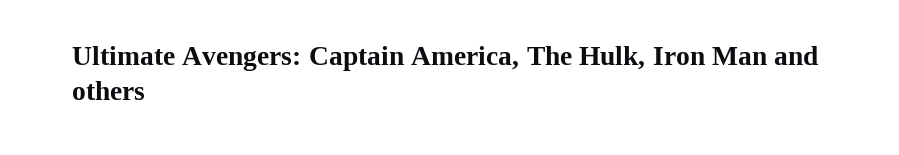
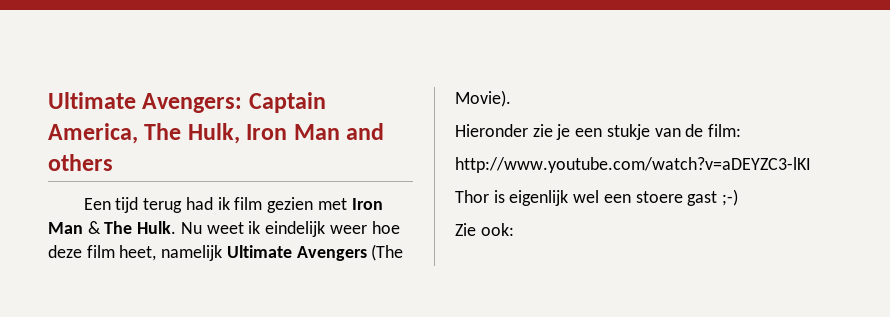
+ Een tijd terug had ik film gezien met Iron Man & The Hulk. Nu weet ik eindelijk weer hoe deze film heet, namelijk Ultimate Avengers (The Movie).
+ Hieronder zie je een stukje van de film:
+ http://www.youtube.com/watch?v=aDEYZC3-lKI
+ Thor is eigenlijk wel een stoere gast ;-)
+ Zie ook:

